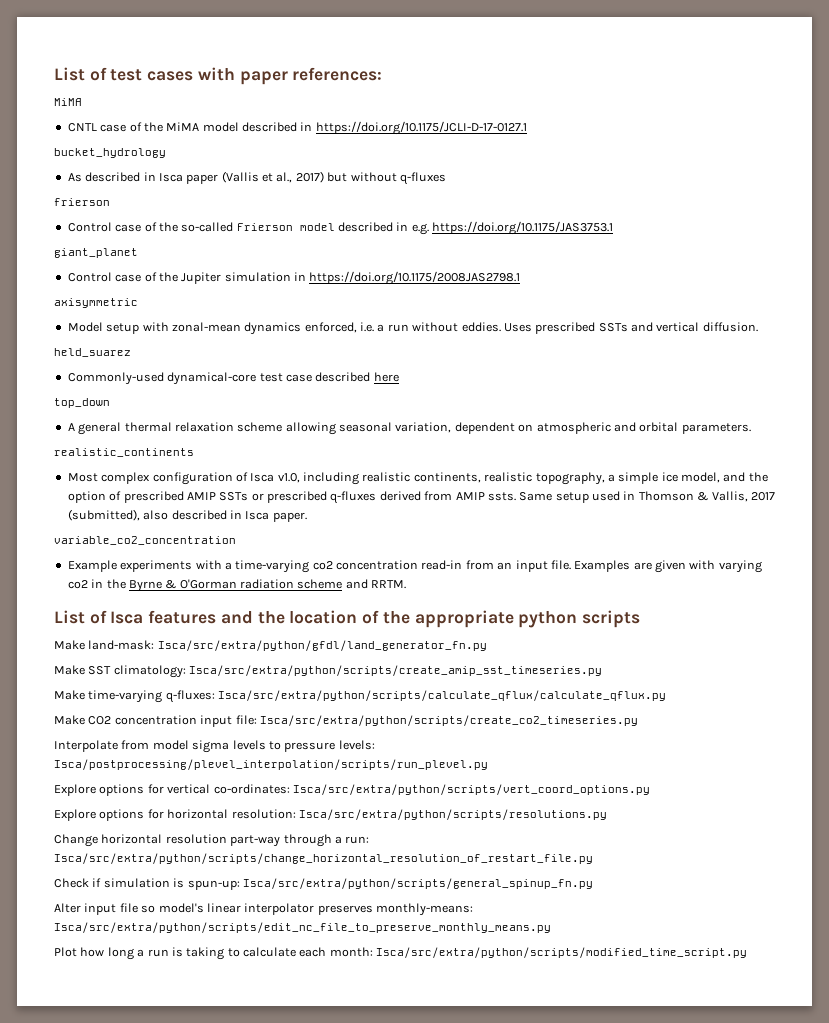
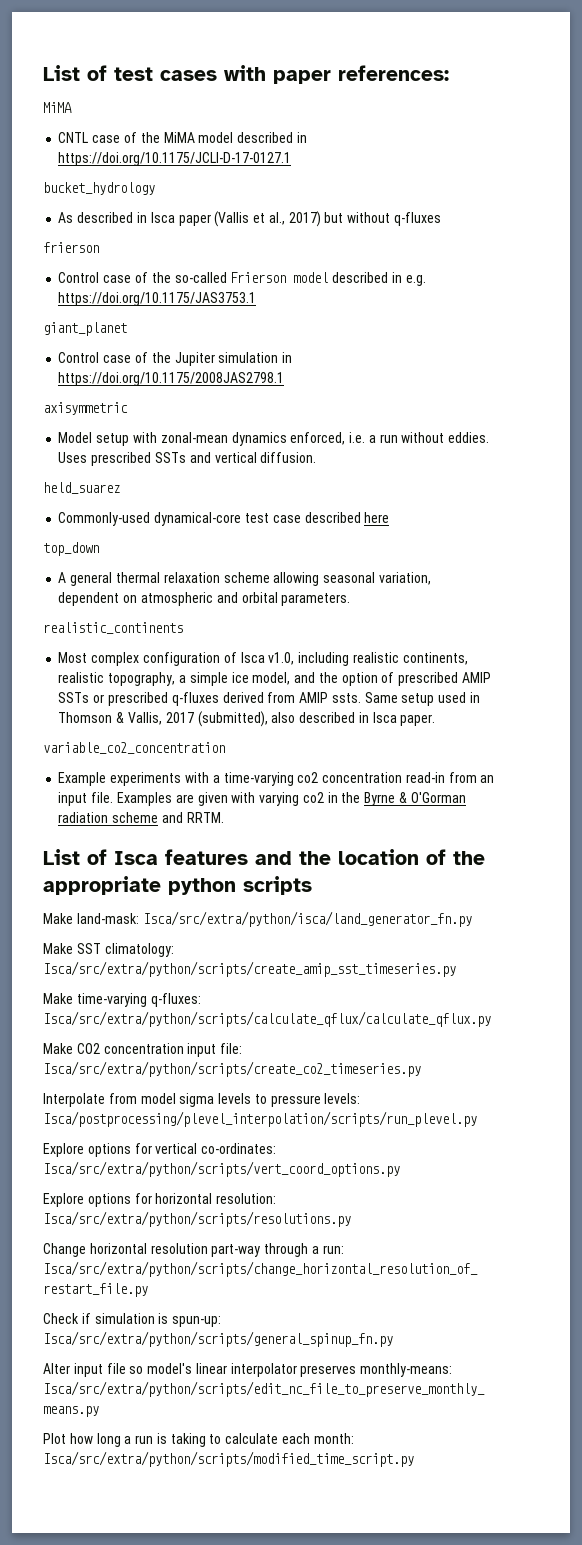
- Make land-mask: Isca/src/extra/python/gfdl/land_generator_fn.py
+ Make land-mask: Isca/src/extra/python/isca/land_generator_fn.py

